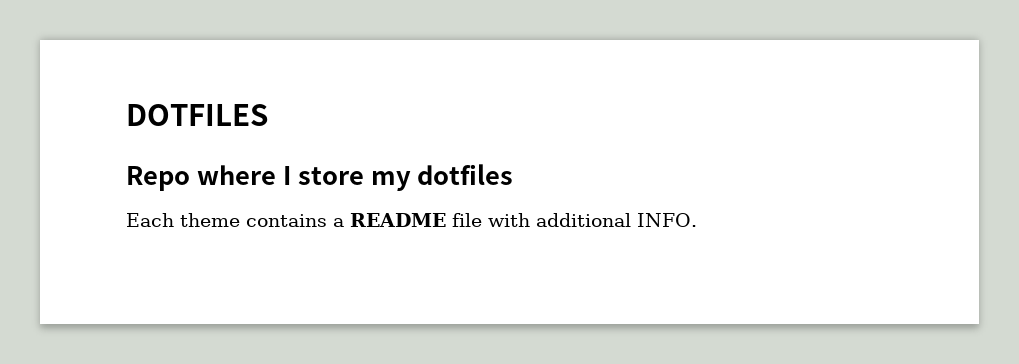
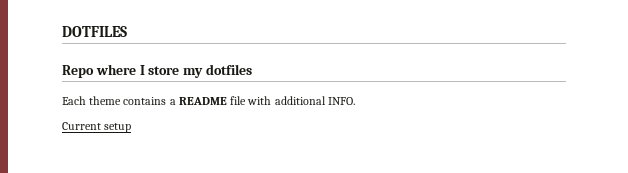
+ Current setup

